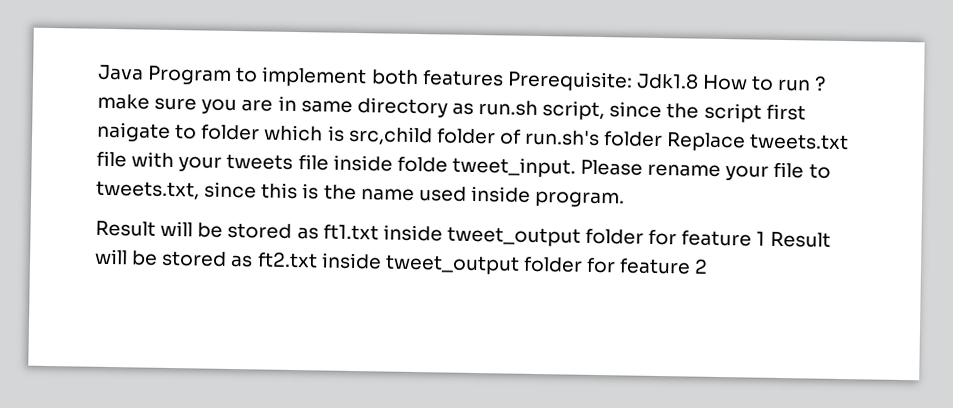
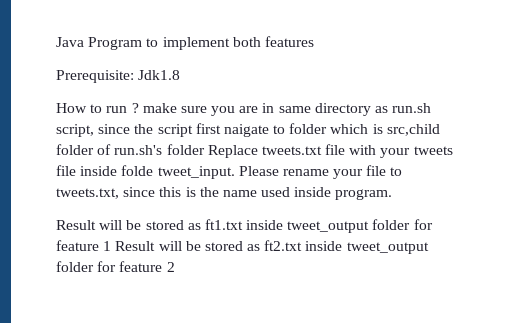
- Java Program to implement both features Prerequisite: Jdk1.8 How to run ? make sure you are in same directory as run.sh script, since the script first naigate to folder which is src,child folder of run.sh's folder Replace tweets.txt file with your tweets file inside folde tweet_input.
+ Java Program to implement both features
+ Prerequisite: Jdk1.8
+ How to run ? make sure you are in same directory as run.sh script, since the script first naigate to folder which is src,child folder of run.sh's folder Replace tweets.txt file with your tweets file inside folde tweet_input.

